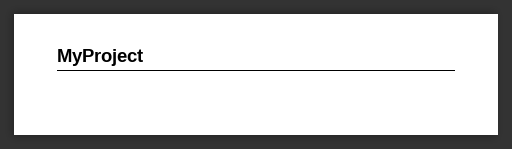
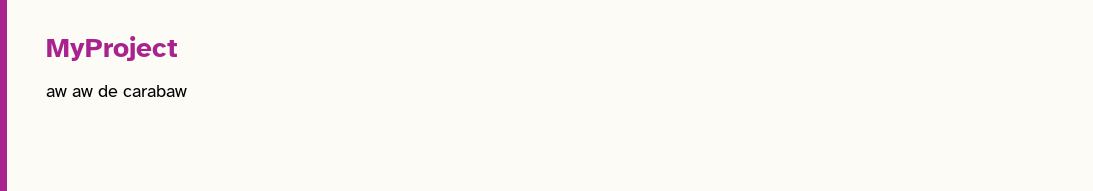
+ aw aw de carabaw

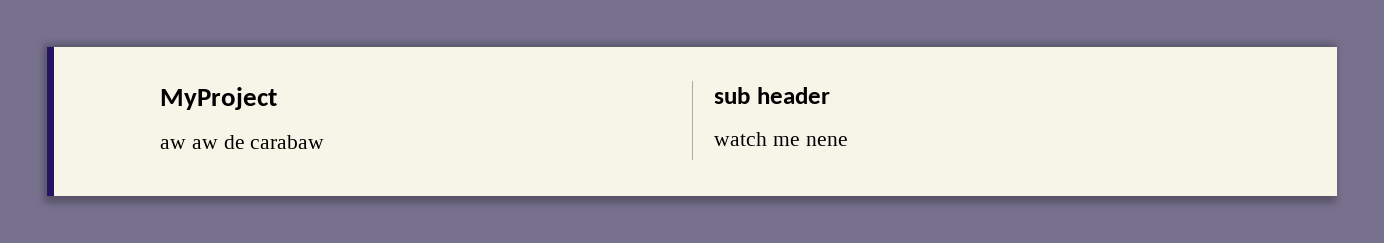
+ sub header
+ watch me nene

